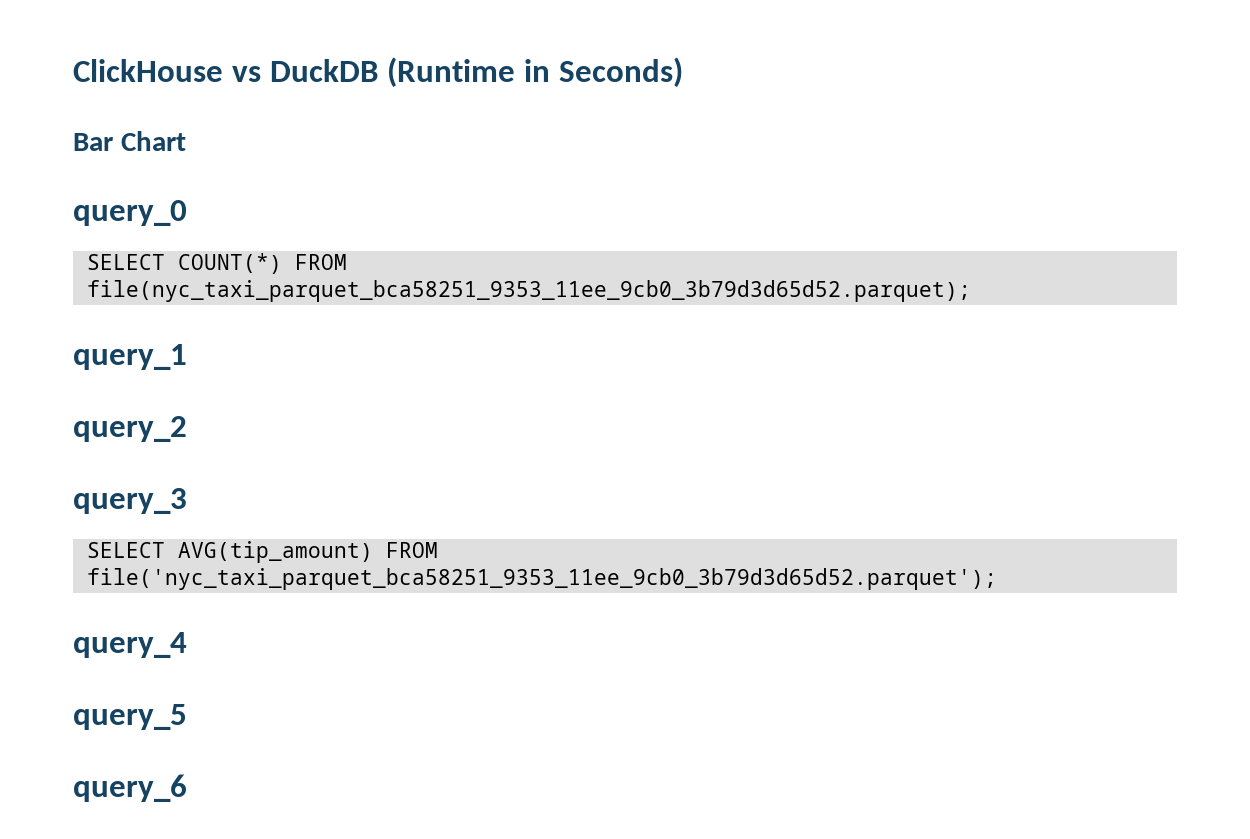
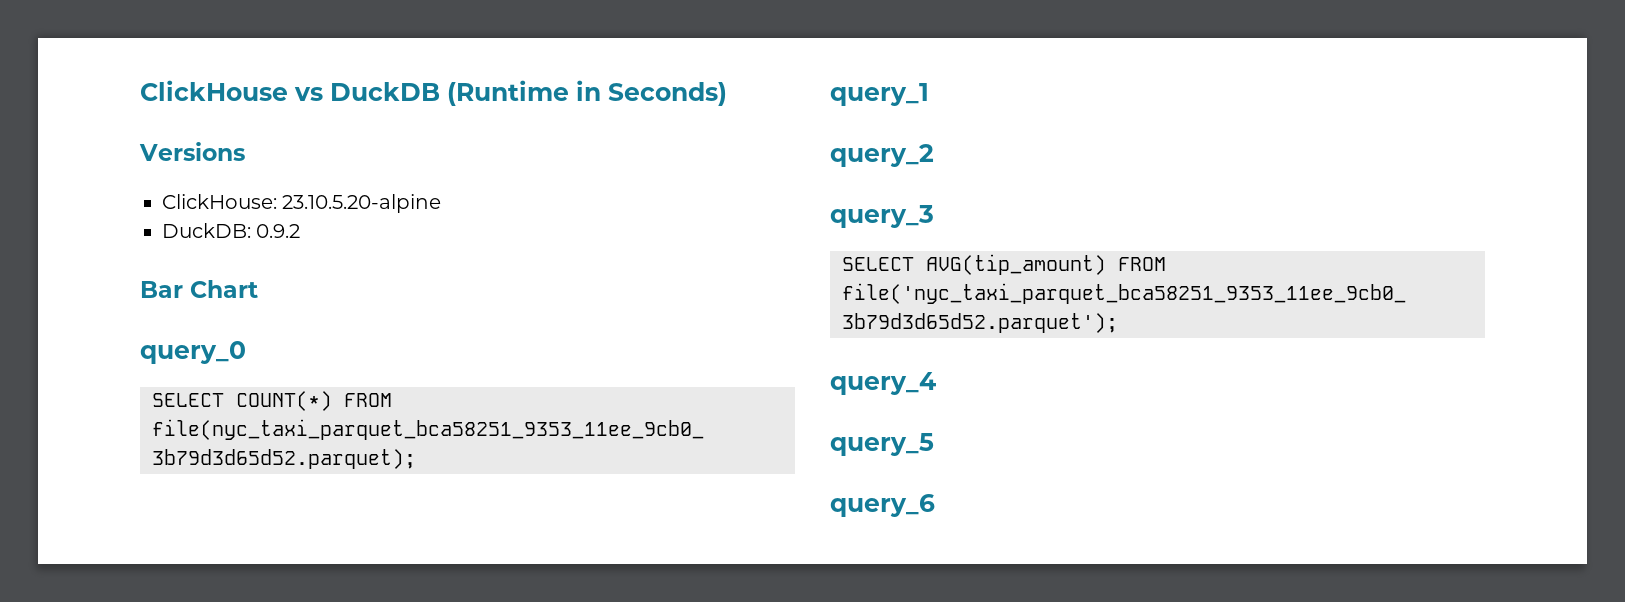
+ Versions
+ ClickHouse: 23.10.5.20-alpine
+ DuckDB: 0.9.2

